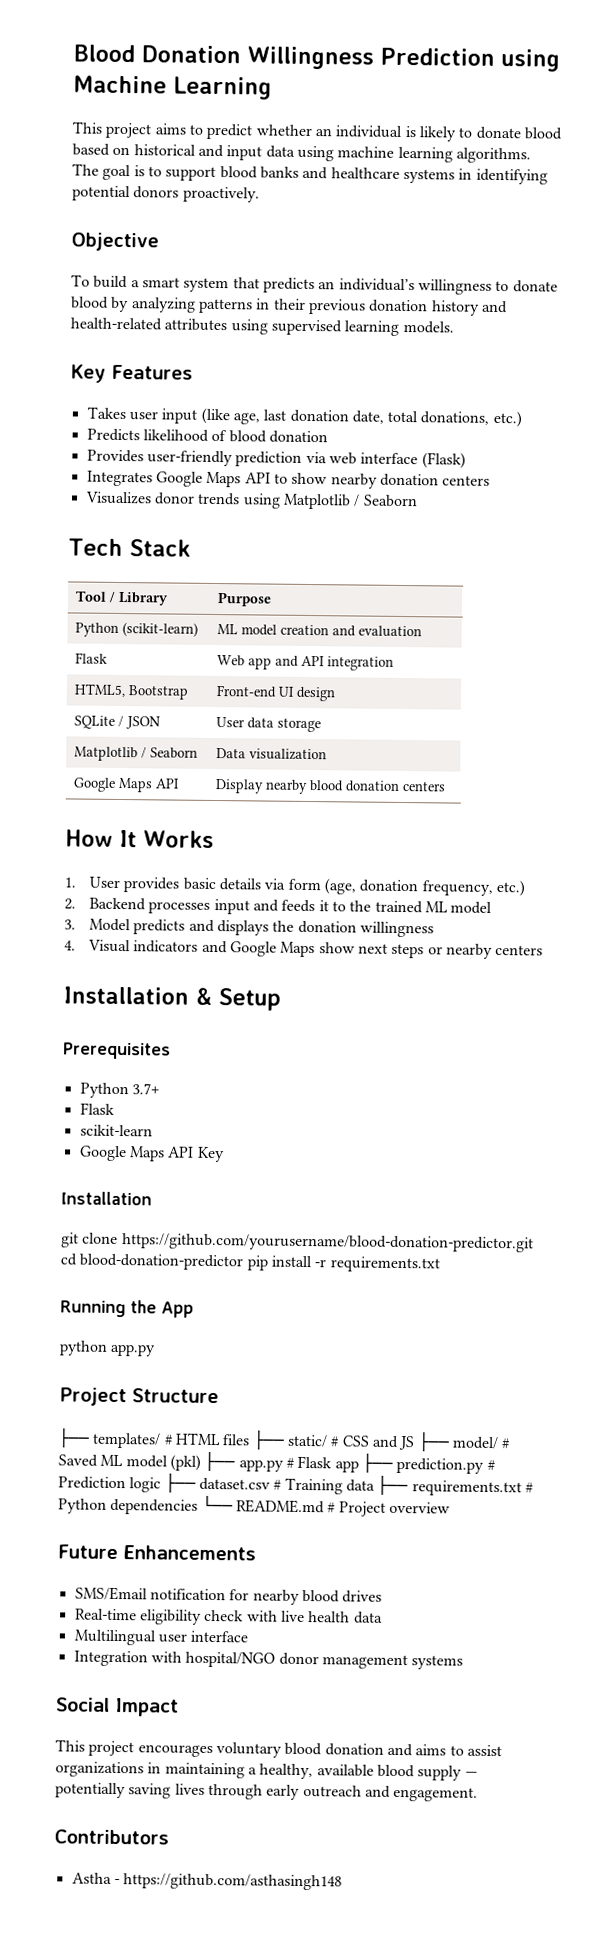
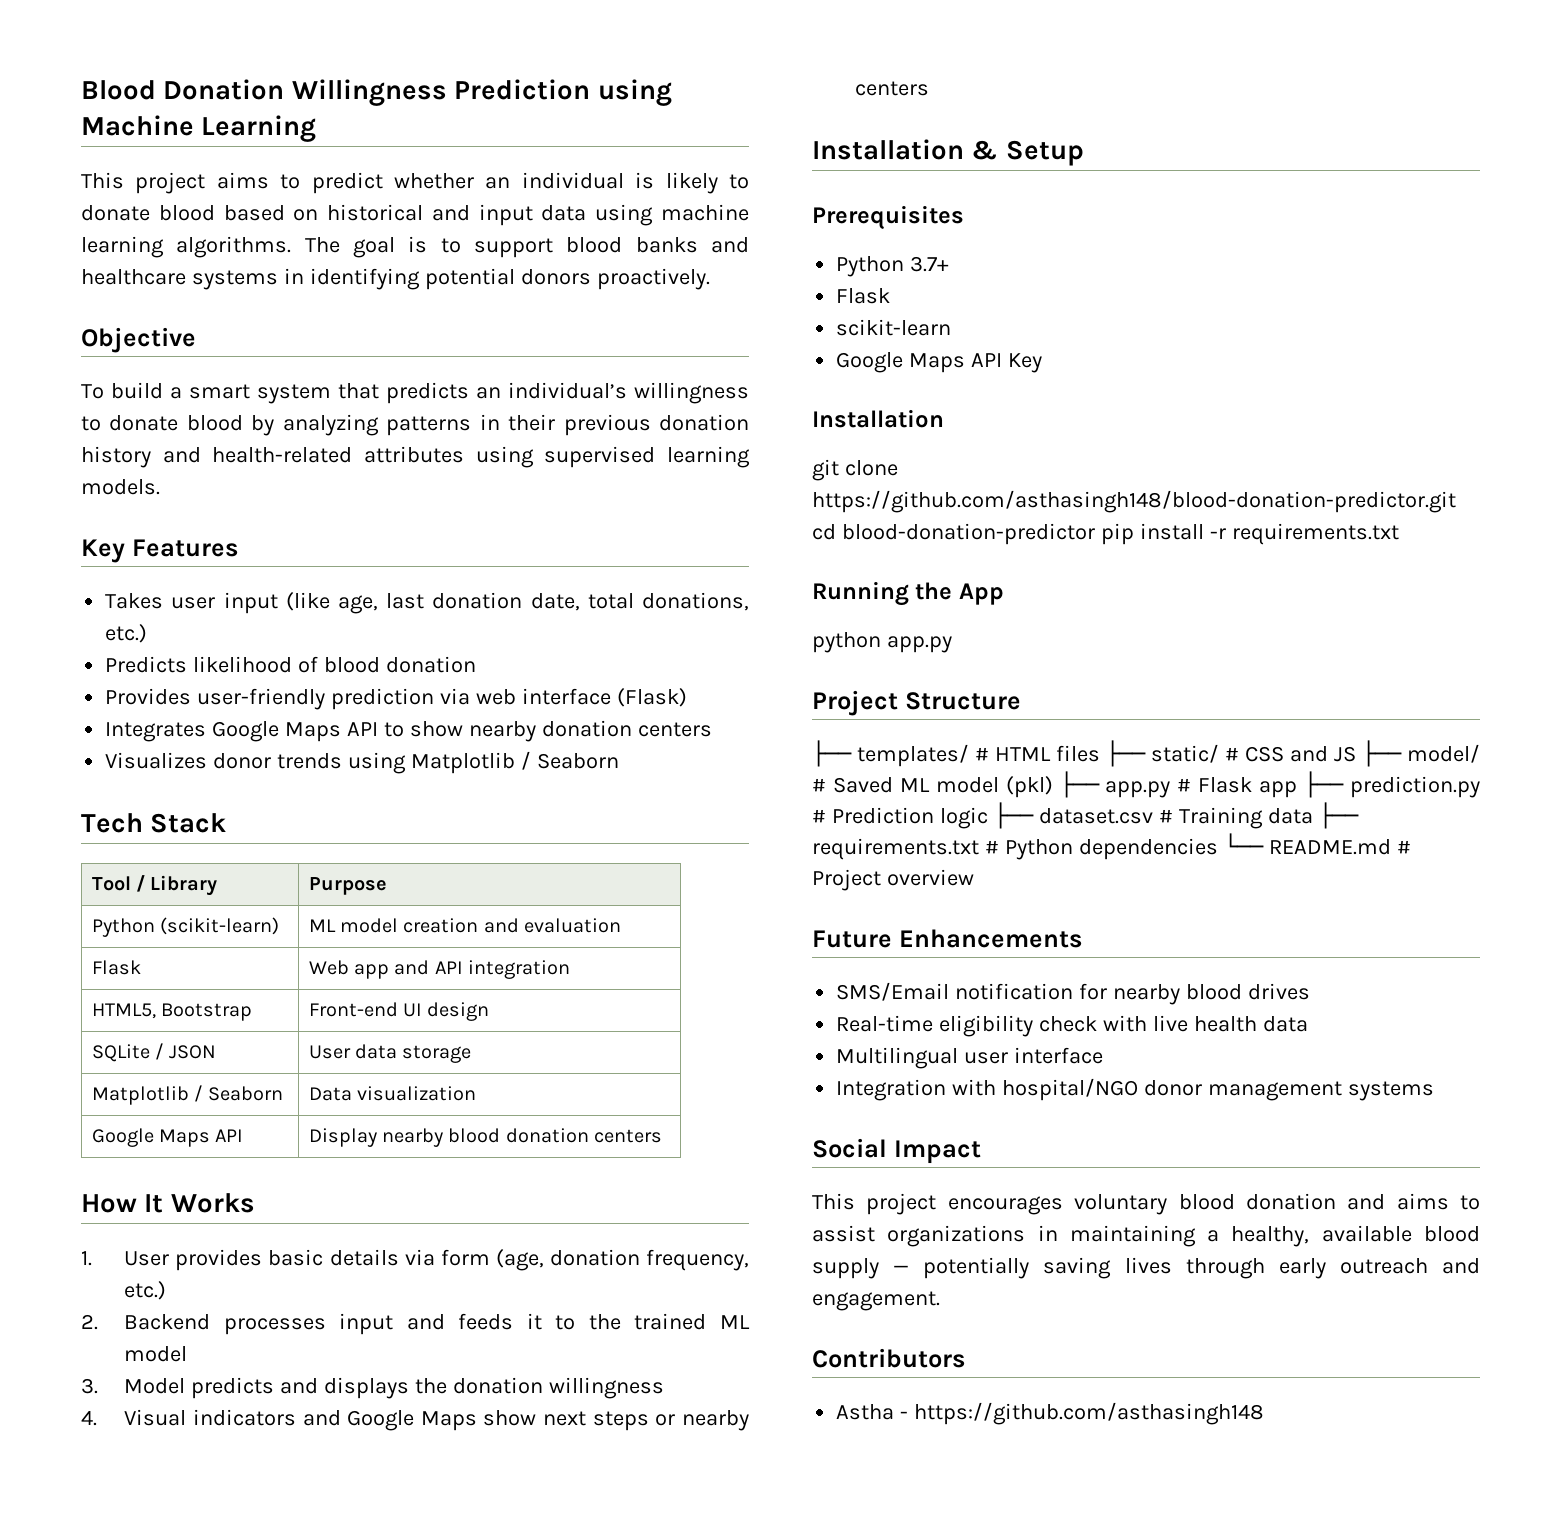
- git clone https://github.com/yourusername/blood-donation-predictor.git cd blood-donation-predictor pip install -r requirements.txt
+ git clone https://github.com/asthasingh148/blood-donation-predictor.git cd blood-donation-predictor pip install -r requirements.txt

